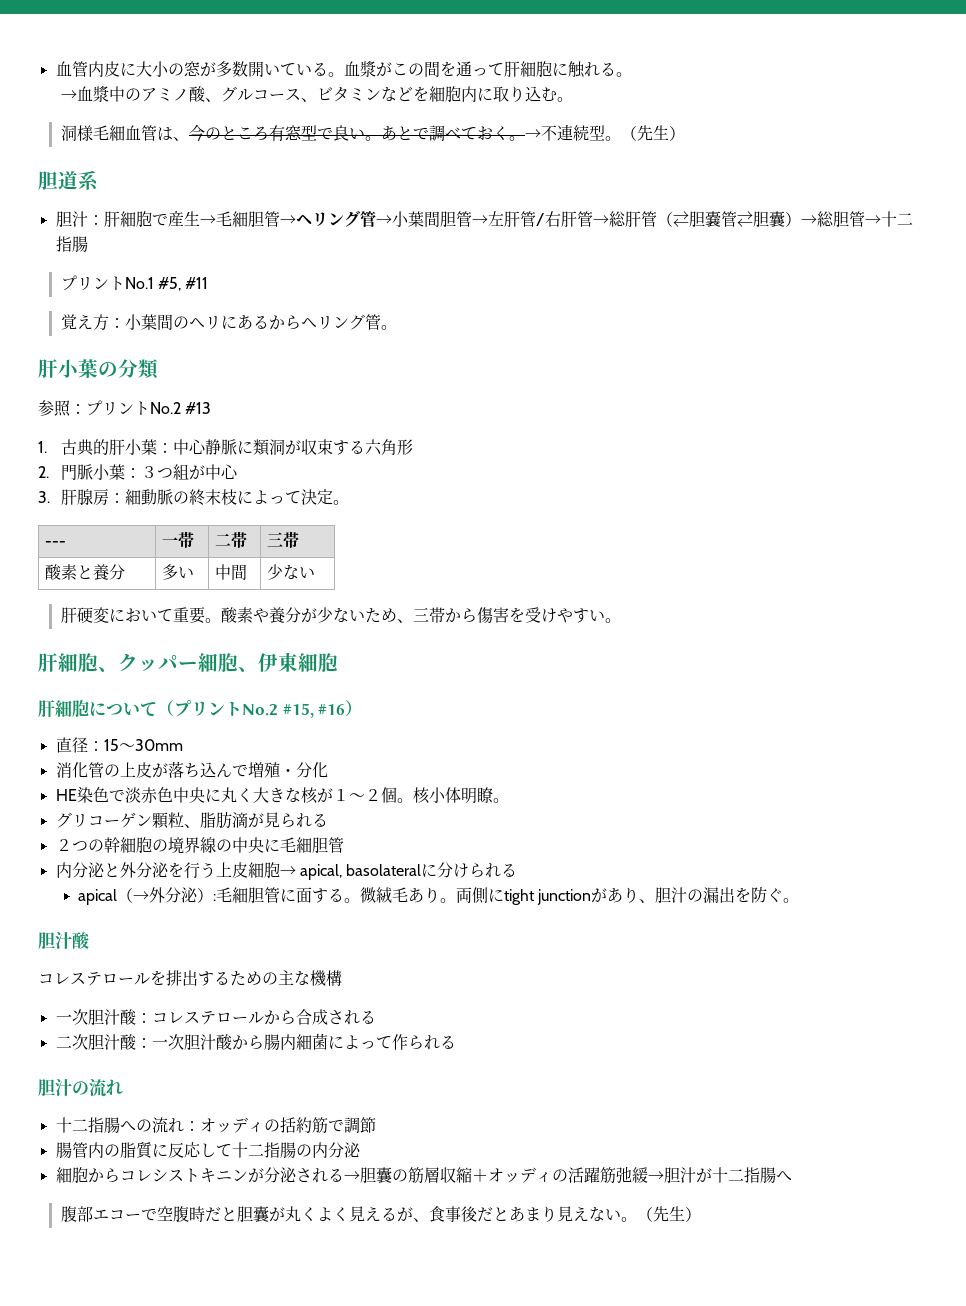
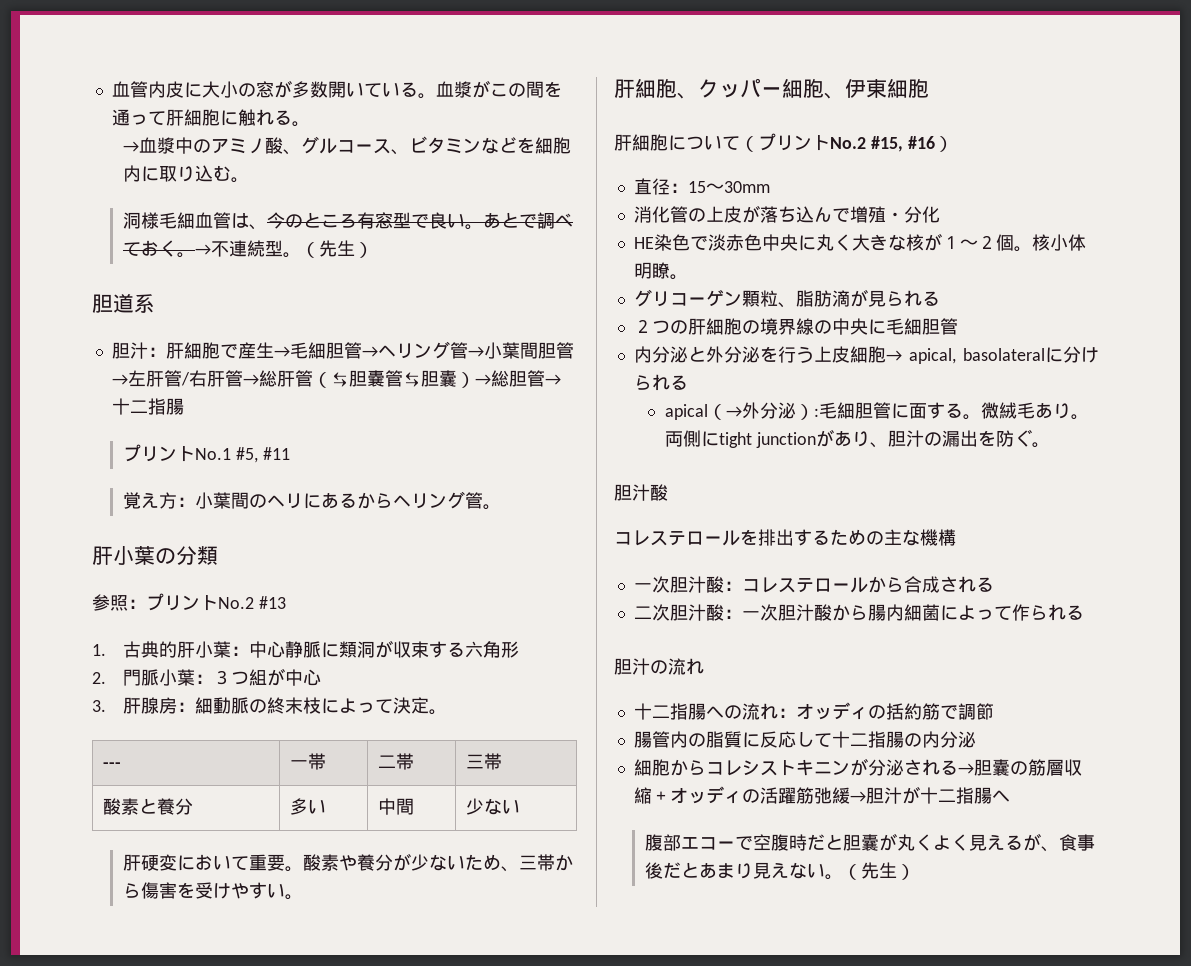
- ２つの幹細胞の境界線の中央に毛細胆管
+ ２つの肝細胞の境界線の中央に毛細胆管

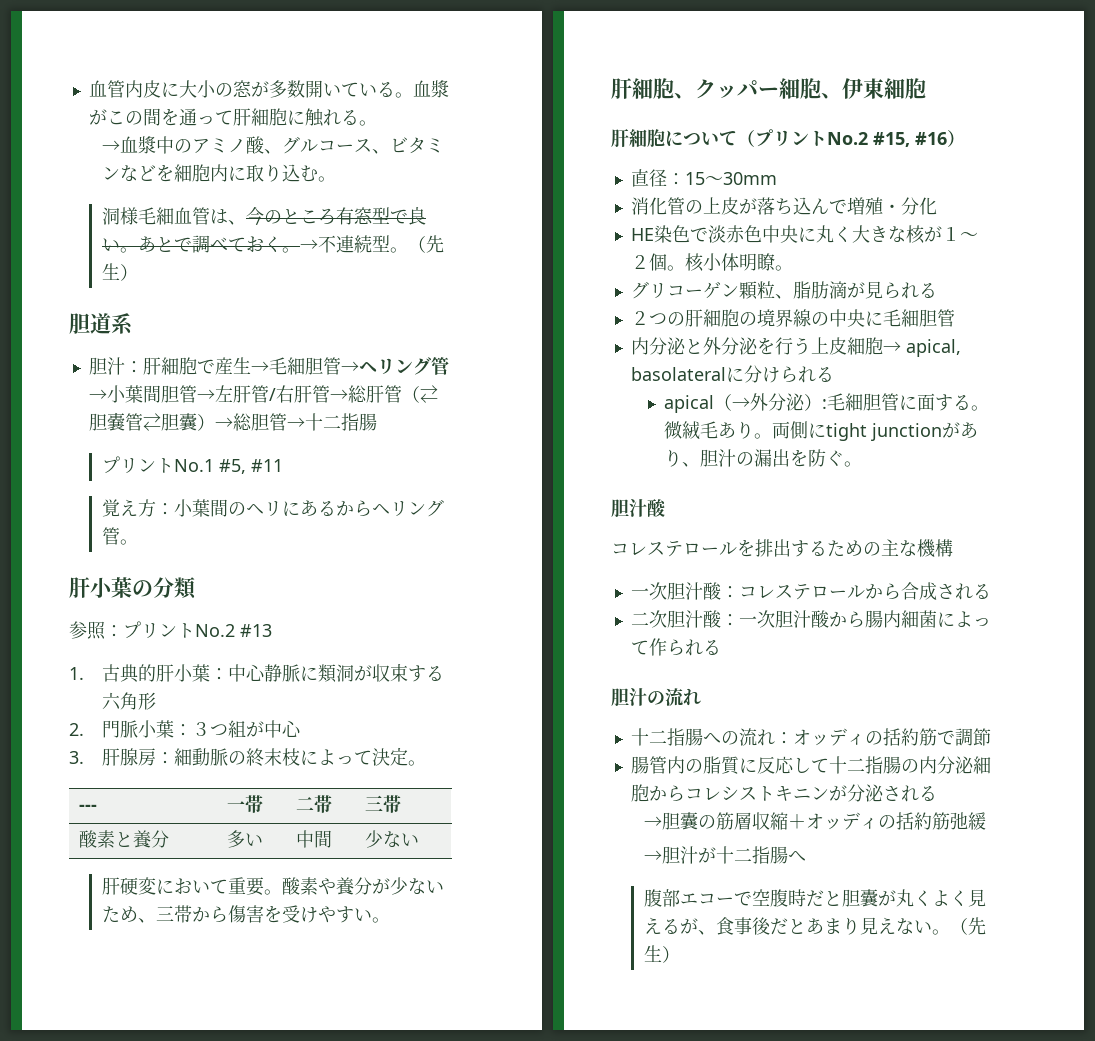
- 腸管内の脂質に反応して十二指腸の内分泌
- 細胞からコレシストキニンが分泌される→胆囊の筋層収縮＋オッディの活躍筋弛緩→胆汁が十二指腸へ
+ 腸管内の脂質に反応して十二指腸の内分泌細胞からコレシストキニンが分泌される
+ →胆囊の筋層収縮＋オッディの括約筋弛緩
+ →胆汁が十二指腸へ

